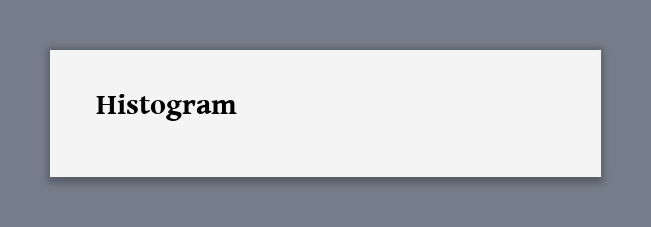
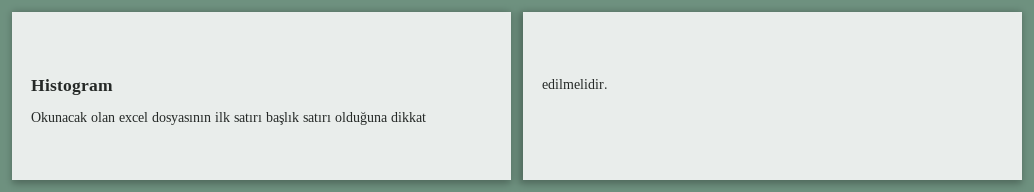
+ Okunacak olan excel dosyasının ilk satırı başlık satırı olduğuna dikkat edilmelidir.

